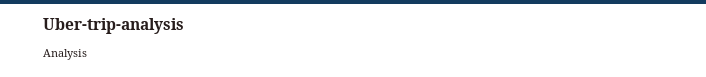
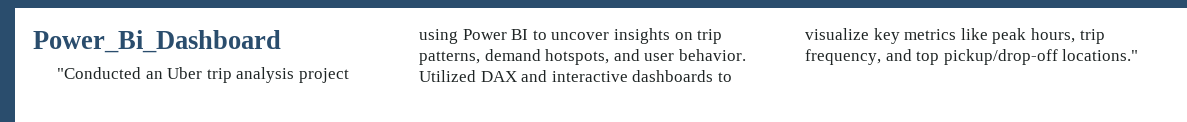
- Uber-trip-analysis
- Analysis
+ Power_Bi_Dashboard
+ "Conducted an Uber trip analysis project using Power BI to uncover insights on trip patterns, demand hotspots, and user behavior. Utilized DAX and interactive dashboards to visualize key metrics like peak hours, trip frequency, and top pickup/drop-off locations."

